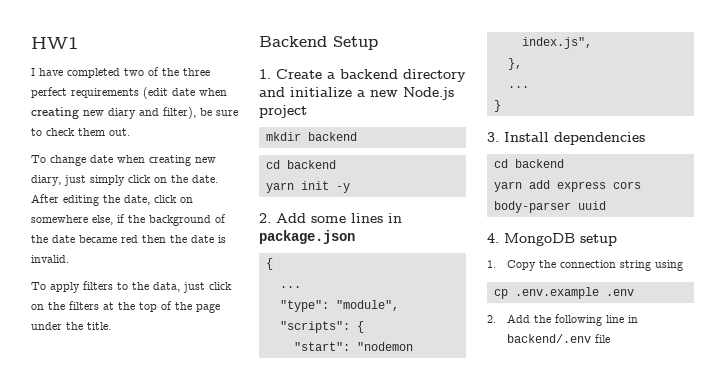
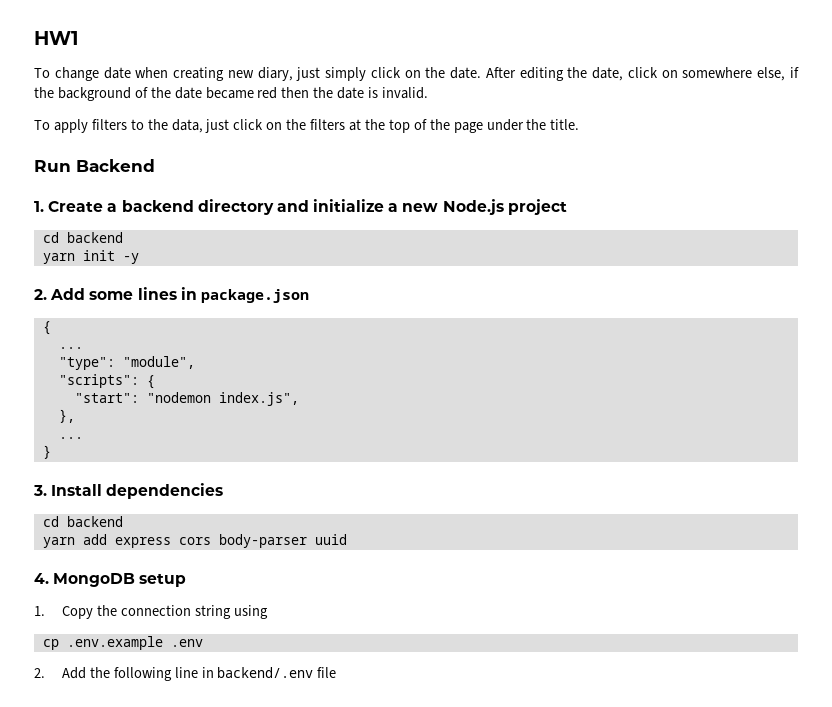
- I have completed two of the three perfect requirements (edit date when creating new diary and filter), be sure to check them out.
- Backend Setup
+ Run Backend
- mkdir backend

